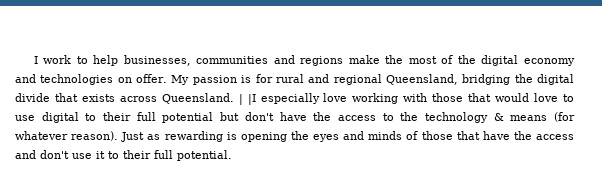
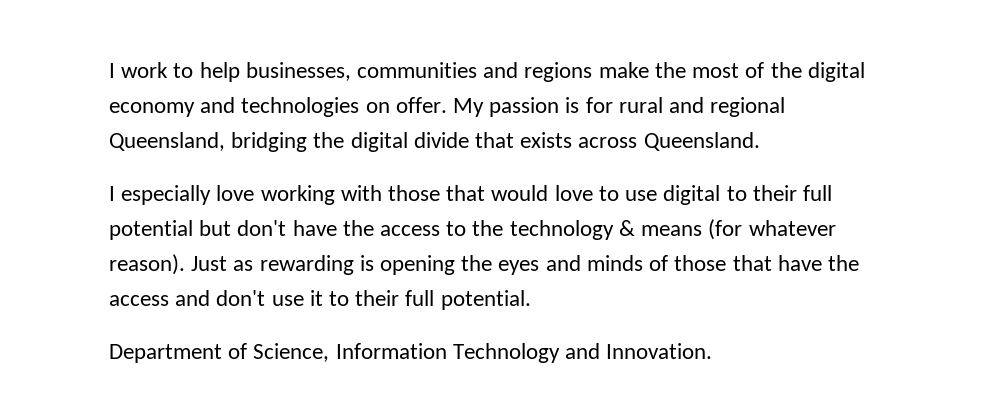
- My passion is for rural and regional Queensland, bridging the digital divide that exists across Queensland. | |I especially love working with those that would love to use digital to their full potential but don't have the access to the technology & means (for whatever reason).
+ My passion is for rural and regional Queensland, bridging the digital divide that exists across Queensland.
+ I especially love working with those that would love to use digital to their full potential but don't have the access to the technology & means (for whatever reason).
+ Department of Science, Information Technology and Innovation.

